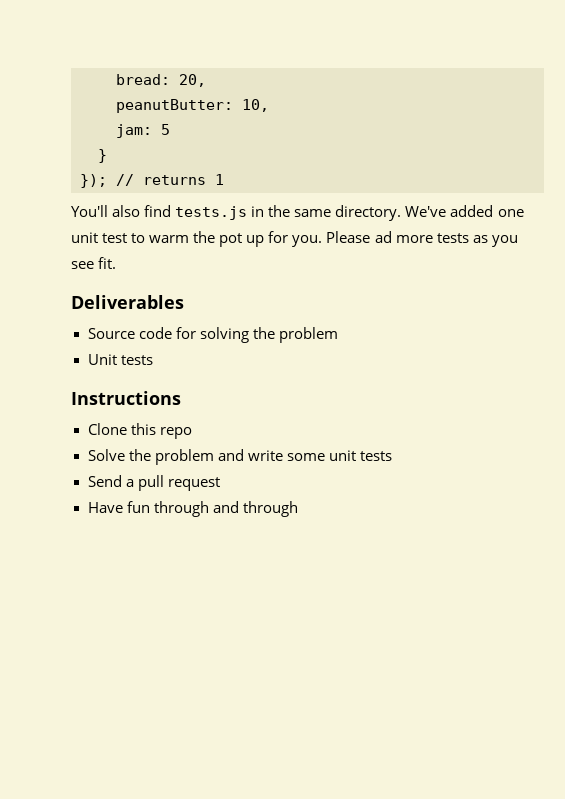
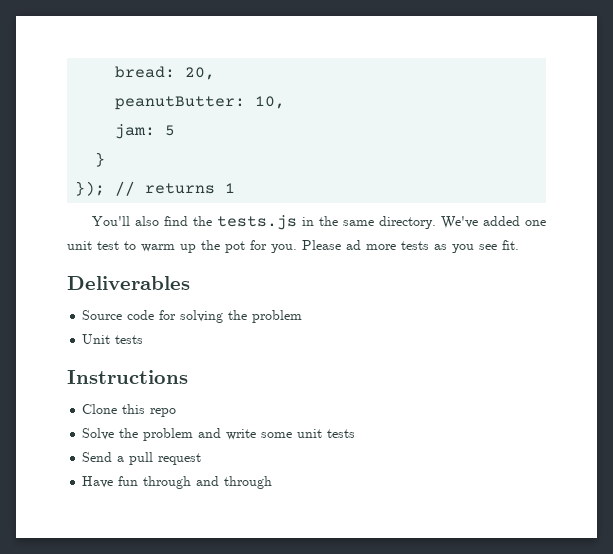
- You'll also find tests.js in the same directory.
+ You'll also find the tests.js in the same directory.
- We've added one unit test to warm the pot up for you.
+ We've added one unit test to warm up the pot for you.

